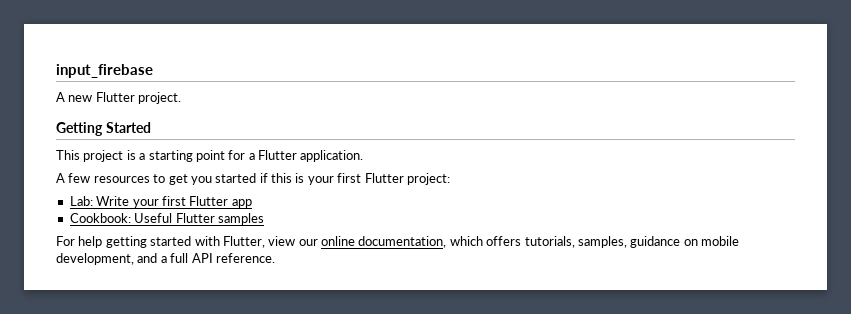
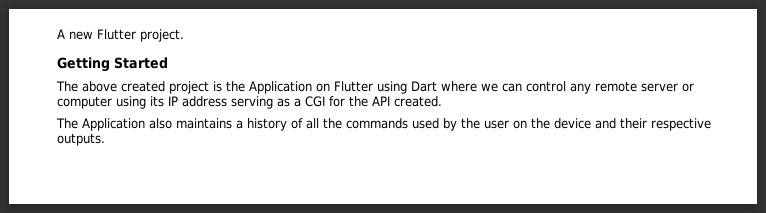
- input_firebase
- This project is a starting point for a Flutter application.
- A few resources to get you started if this is your first Flutter project:
- Lab: Write your first Flutter app
- Cookbook: Useful Flutter samples
- For help getting started with Flutter, view our online documentation, which offers tutorials, samples, guidance on mobile development, and a full API reference.
+ The above created project is the Application on Flutter using Dart where we can control any remote server or computer using its IP address serving as a CGI for the API created.
+ The Application also maintains a history of all the commands used by the user on the device and their respective outputs.

